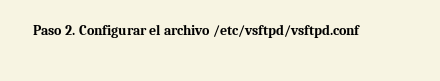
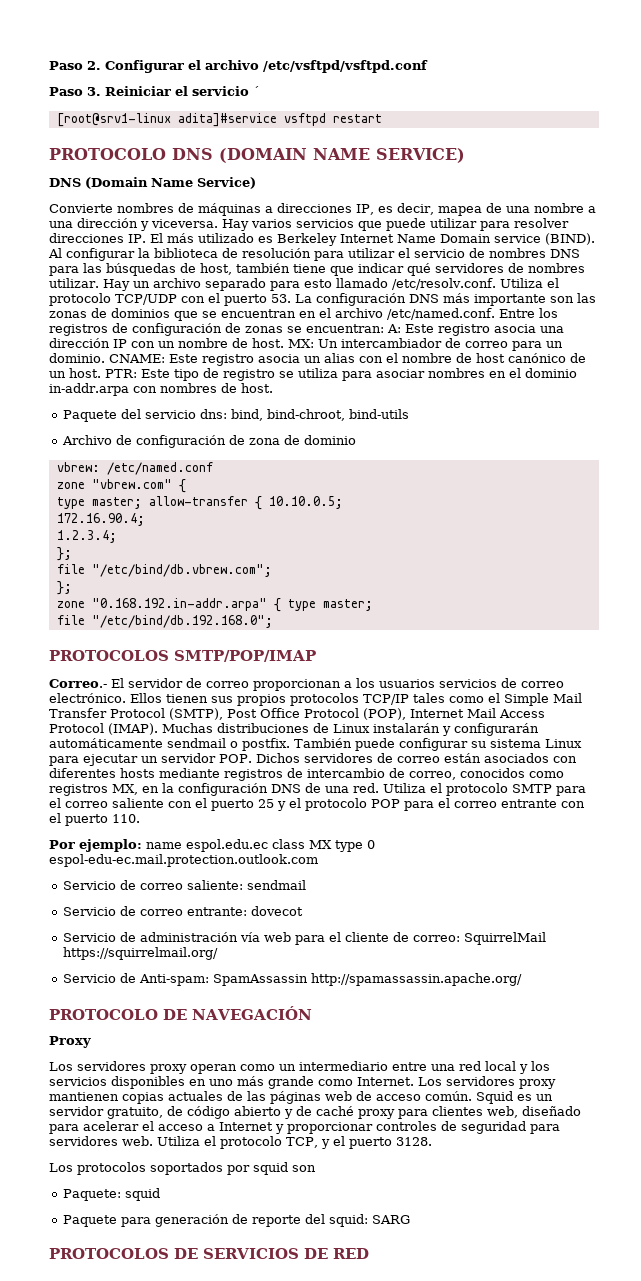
+ Paso 3. Reiniciar el servicio ´
+ [root@srv1-linux adita]#service vsftpd restart
+ PROTOCOLO DNS (DOMAIN NAME SERVICE)
+ DNS (Domain Name Service)
+ Convierte nombres de máquinas a direcciones IP, es decir, mapea de una nombre a una dirección y viceversa. Hay varios servicios que puede utilizar para resolver direcciones IP. El más utilizado es Berkeley Internet Name Domain service (BIND). Al configurar la biblioteca de resolución para utilizar el servicio de nombres DNS para las búsquedas de host, también tiene que indicar qué servidores de nombres utilizar. Hay un archivo separado para esto llamado /etc/resolv.conf. Utiliza el protocolo TCP/UDP con el puerto 53. La configuración DNS más importante son las zonas de dominios que se encuentran en el archivo /etc/named.conf. Entre los registros de configuración de zonas se encuentran: A: Este registro asocia una dirección IP con un nombre de host. MX: Un intercambiador de correo para un dominio. CNAME: Este registro asocia un alias con el nombre de host canónico de un host. PTR: Este tipo de registro se utiliza para asociar nombres en el dominio in-addr.arpa con nombres de host.
+ Paquete del servicio dns: bind, bind-chroot, bind-utils
+ Archivo de configuración de zona de dominio
+ vbrew: /etc/named.conf
+ zone "vbrew.com" {
+ type master; allow-transfer { 10.10.0.5;
+ 172.16.90.4;
+ 1.2.3.4;
+ };
+ file "/etc/bind/db.vbrew.com";
+ };
+ zone "0.168.192.in-addr.arpa" { type master;
+ file "/etc/bind/db.192.168.0";
+ PROTOCOLOS SMTP/POP/IMAP
+ Correo.- El servidor de correo proporcionan a los usuarios servicios de correo electrónico. Ellos tienen sus propios protocolos TCP/IP tales como el Simple Mail Transfer Protocol (SMTP), Post Office Protocol (POP), Internet Mail Access Protocol (IMAP). Muchas distribuciones de Linux instalarán y configurarán automáticamente sendmail o postfix. También puede configurar su sistema Linux para ejecutar un servidor POP. Dichos servidores de correo están asociados con diferentes hosts mediante registros de intercambio de correo, conocidos como registros MX, en la configuración DNS de una red. Utiliza el protocolo SMTP para el correo saliente con el puerto 25 y el protocolo POP para el correo entrante con el puerto 110.
+ Por ejemplo: name espol.edu.ec class MX type 0 espol-edu-ec.mail.protection.outlook.com
+ Servicio de correo saliente: sendmail
+ Servicio de correo entrante: dovecot
+ Servicio de administración vía web para el cliente de correo: SquirrelMail https://squirrelmail.org/
+ Servicio de Anti-spam: SpamAssassin http://spamassassin.apache.org/
+ PROTOCOLO DE NAVEGACIÓN
+ Proxy
+ Los servidores proxy operan como un intermediario entre una red local y los servicios disponibles en uno más grande como Internet. Los servidores proxy mantienen copias actuales de las páginas web de acceso común. Squid es un servidor gratuito, de código abierto y de caché proxy para clientes web, diseñado para acelerar el acceso a Internet y proporcionar controles de seguridad para servidores web. Utiliza el protocolo TCP, y el puerto 3128.
+ Los protocolos soportados por squid son
+ Paquete: squid
+ Paquete para generación de reporte del squid: SARG
+ PROTOCOLOS DE SERVICIOS DE RED

